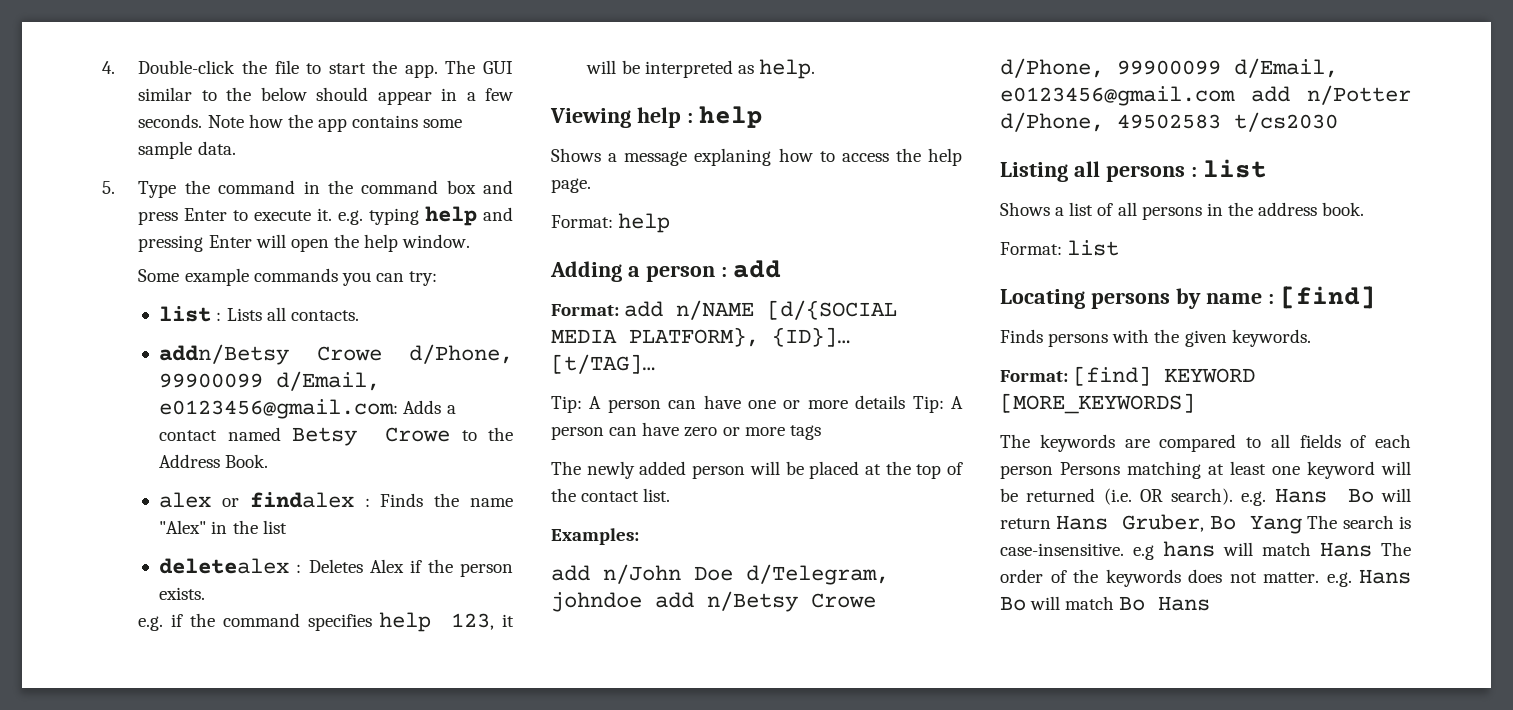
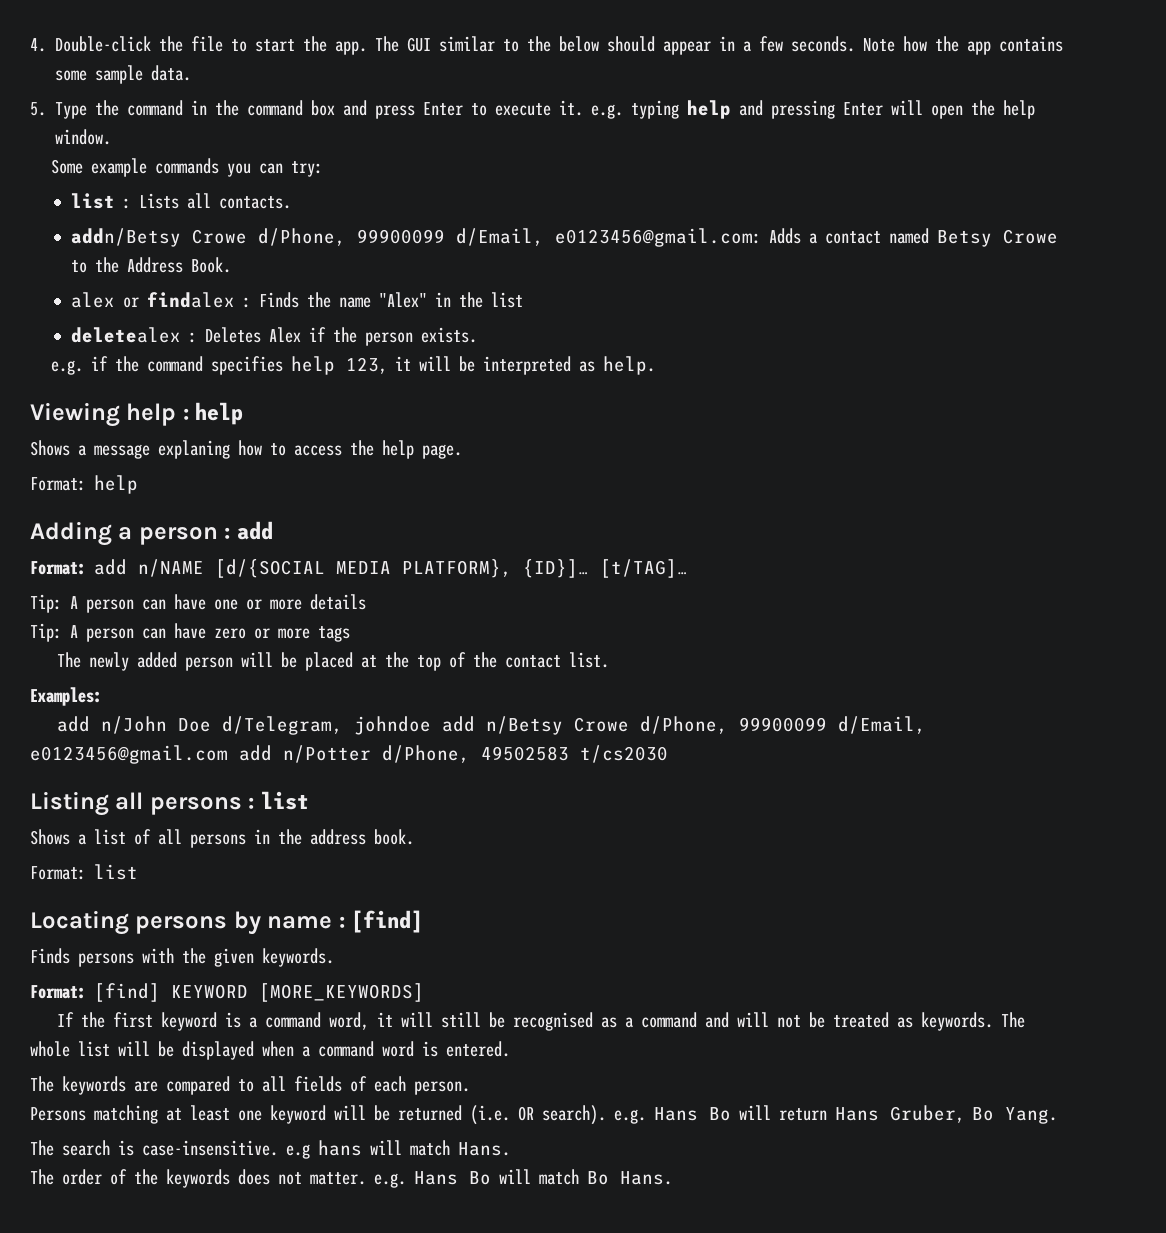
- Tip: A person can have one or more details Tip: A person can have zero or more tags
+ Tip: A person can have one or more details
+ Tip: A person can have zero or more tags
+ If the first keyword is a command word, it will still be recognised as a command and will not be treated as keywords. The whole list will be displayed when a command word is entered.
- The keywords are compared to all fields of each person Persons matching at least one keyword will be returned (i.e. OR search). e.g. Hans Bo will return Hans Gruber, Bo Yang The search is case-insensitive. e.g hans will match Hans The order of the keywords does not matter. e.g. Hans Bo will match Bo Hans
+ The keywords are compared to all fields of each person.
+ Persons matching at least one keyword will be returned (i.e. OR search). e.g. Hans Bo will return Hans Gruber, Bo Yang.
+ The search is case-insensitive. e.g hans will match Hans.
+ The order of the keywords does not matter. e.g. Hans Bo will match Bo Hans.

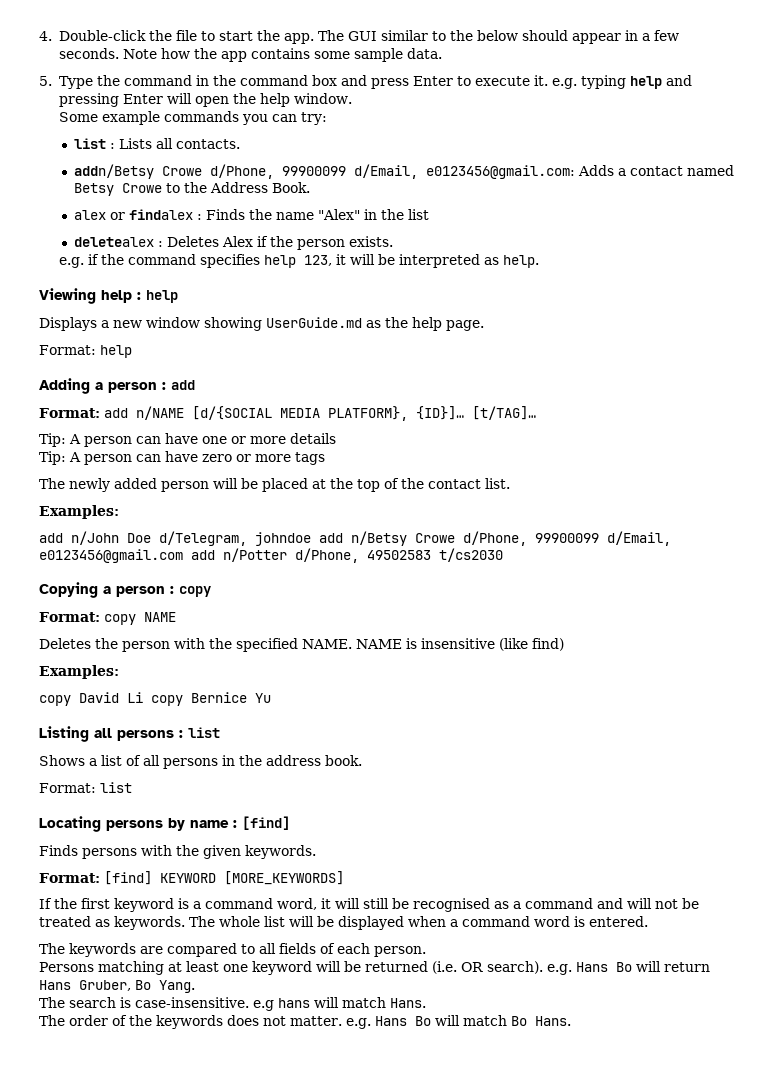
- Shows a message explaning how to access the help page.
+ Displays a new window showing UserGuide.md as the help page.
+ Copying a person : copy
+ Format: copy NAME
+ Deletes the person with the specified NAME. NAME is insensitive (like find)
+ Examples:
+ copy David Li copy Bernice Yu

